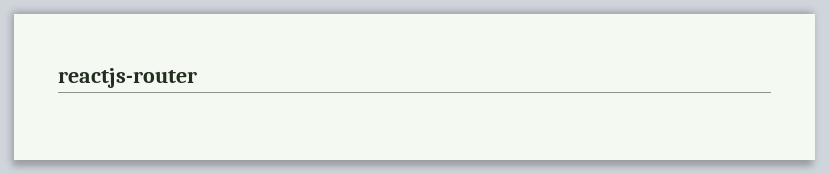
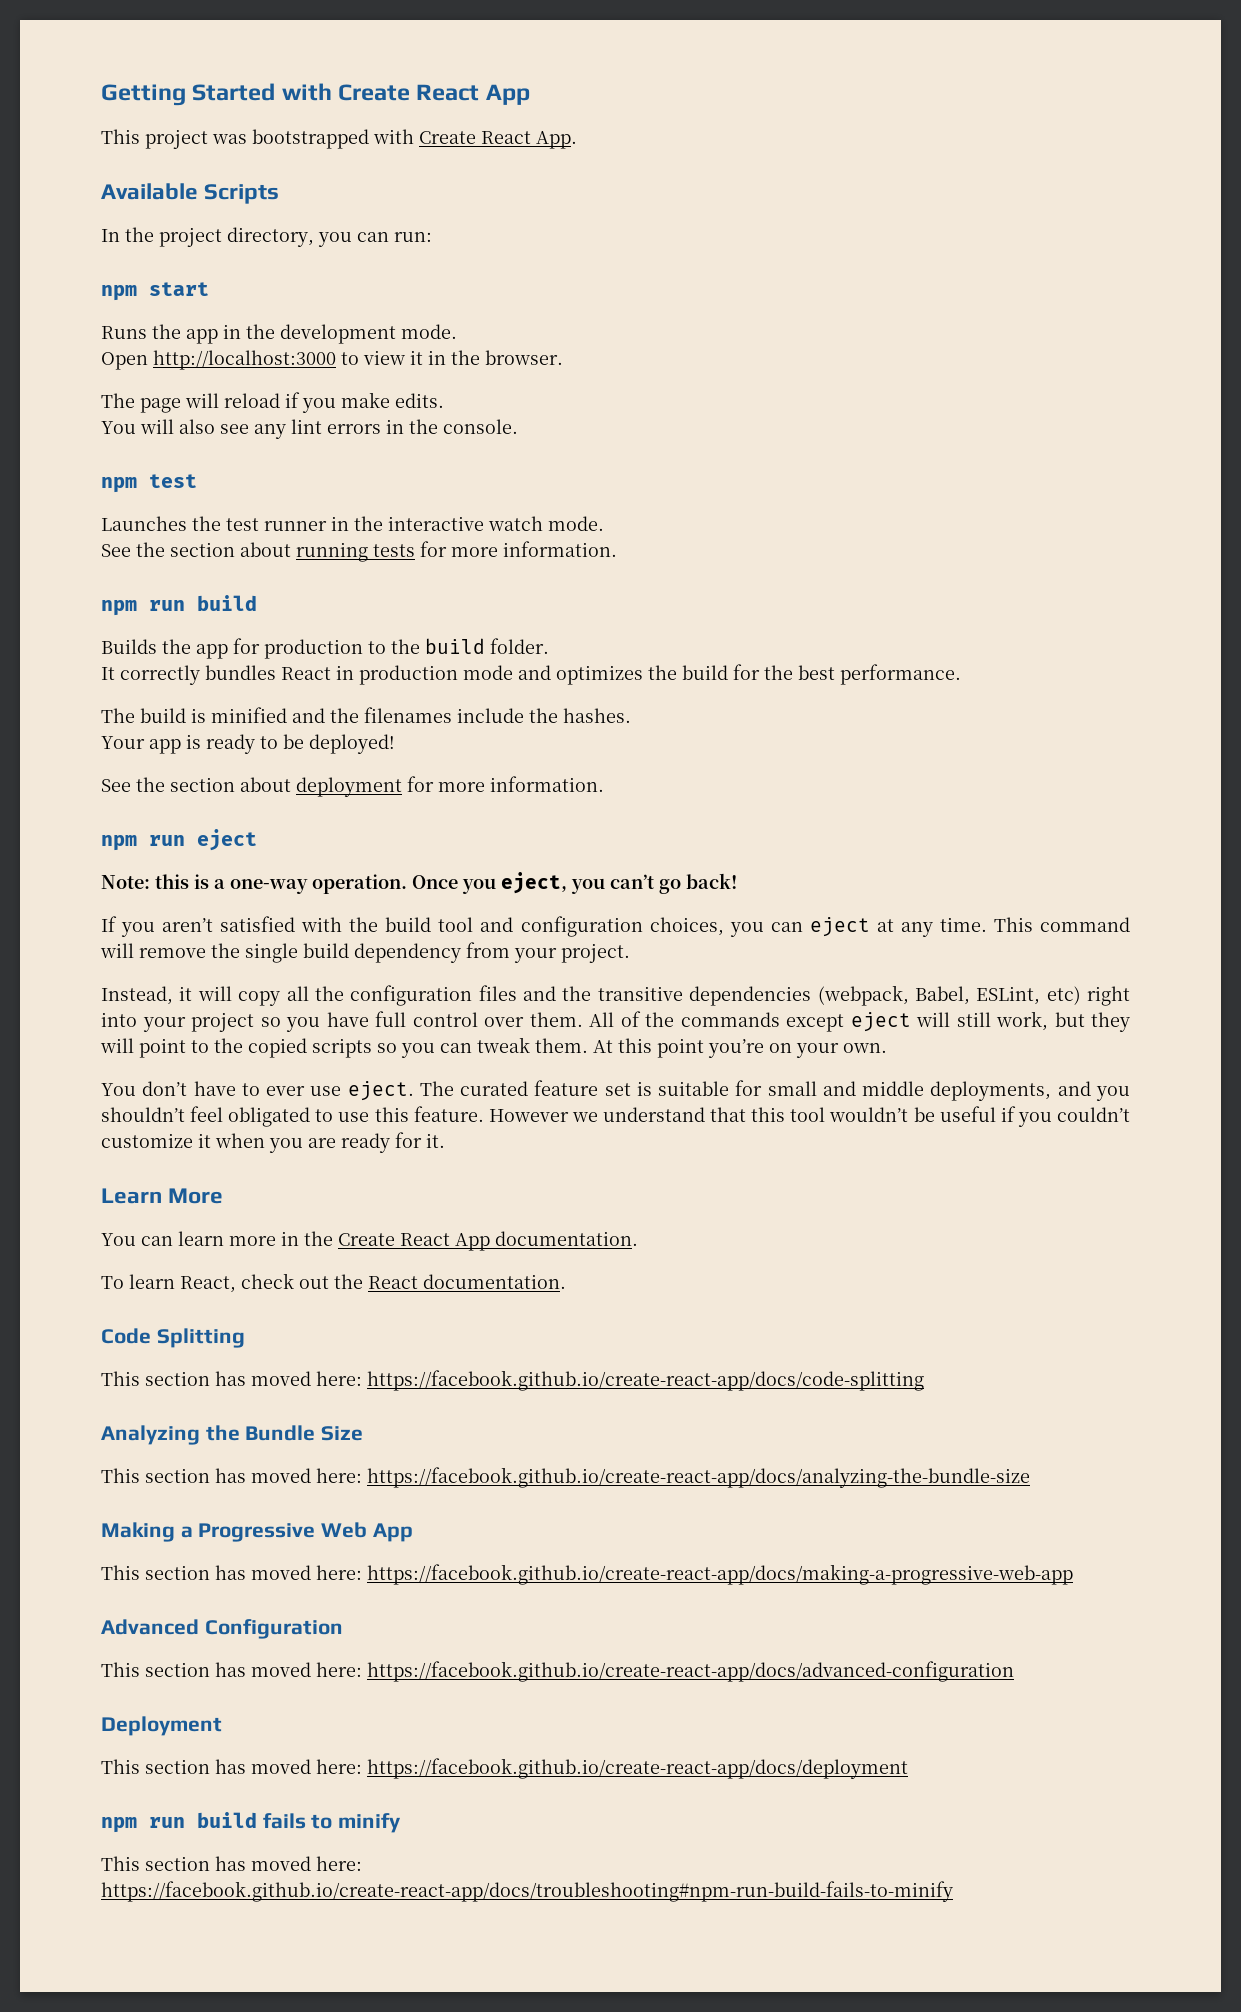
- reactjs-router
+ Getting Started with Create React App
+ This project was bootstrapped with Create React App.
+ Available Scripts
+ In the project directory, you can run:
+ npm start
+ Runs the app in the development mode.
+ Open http://localhost:3000 to view it in the browser.
+ The page will reload if you make edits.
+ You will also see any lint errors in the console.
+ npm test
+ Launches the test runner in the interactive watch mode.
+ See the section about running tests for more information.
+ npm run build
+ Builds the app for production to the build folder.
+ It correctly bundles React in production mode and optimizes the build for the best performance.
+ The build is minified and the filenames include the hashes.
+ Your app is ready to be deployed!
+ See the section about deployment for more information.
+ npm run eject
+ Note: this is a one-way operation. Once you eject, you can’t go back!
+ If you aren’t satisfied with the build tool and configuration choices, you can eject at any time. This command will remove the single build dependency from your project.
+ Instead, it will copy all the configuration files and the transitive dependencies (webpack, Babel, ESLint, etc) right into your project so you have full control over them. All of the commands except eject will still work, but they will point to the copied scripts so you can tweak them. At this point you’re on your own.
+ You don’t have to ever use eject. The curated feature set is suitable for small and middle deployments, and you shouldn’t feel obligated to use this feature. However we understand that this tool wouldn’t be useful if you couldn’t customize it when you are ready for it.
+ Learn More
+ You can learn more in the Create React App documentation.
+ To learn React, check out the React documentation.
+ Code Splitting
+ This section has moved here: https://facebook.github.io/create-react-app/docs/code-splitting
+ Analyzing the Bundle Size
+ This section has moved here: https://facebook.github.io/create-react-app/docs/analyzing-the-bundle-size
+ Making a Progressive Web App
+ This section has moved here: https://facebook.github.io/create-react-app/docs/making-a-progressive-web-app
+ Advanced Configuration
+ This section has moved here: https://facebook.github.io/create-react-app/docs/advanced-configuration
+ Deployment
+ This section has moved here: https://facebook.github.io/create-react-app/docs/deployment
+ npm run build fails to minify
+ This section has moved here: https://facebook.github.io/create-react-app/docs/troubleshooting#npm-run-build-fails-to-minify

